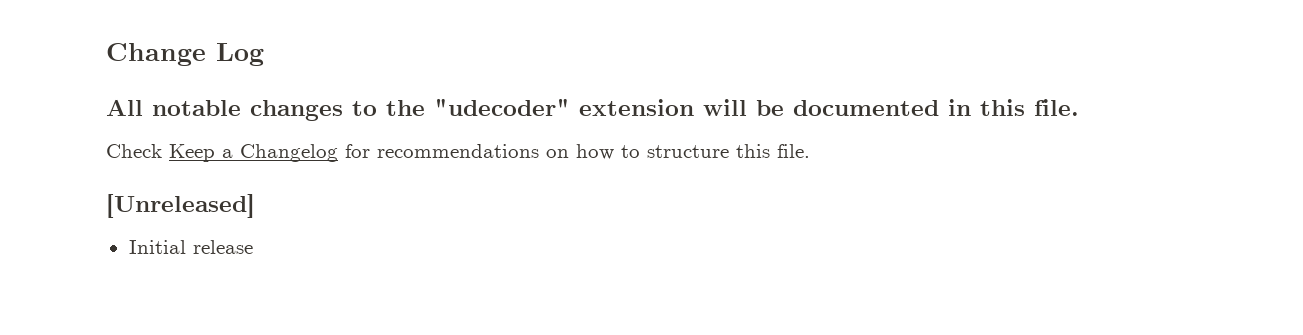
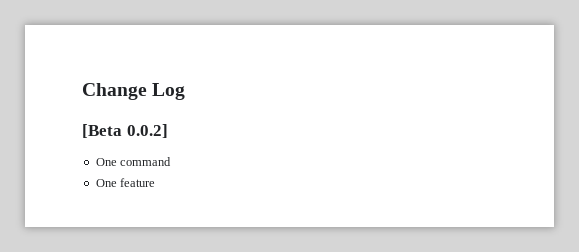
- All notable changes to the "udecoder" extension will be documented in this file.
- Check Keep a Changelog for recommendations on how to structure this file.
- [Unreleased]
- Initial release
+ [Beta 0.0.2]
+ One command
+ One feature

